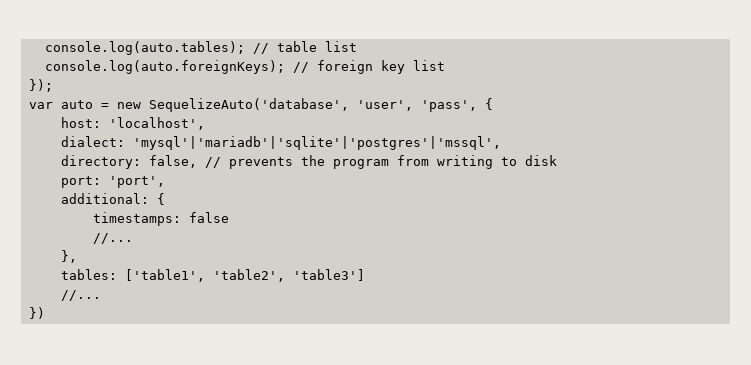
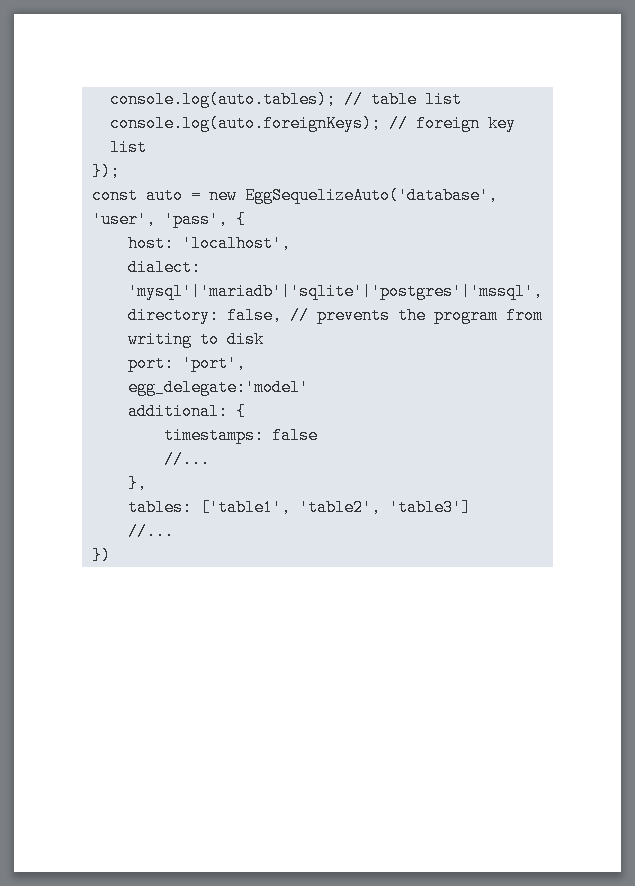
- var auto = new SequelizeAuto('database', 'user', 'pass', {
+ const auto = new EggSequelizeAuto('database', 'user', 'pass', {
+ egg_delegate:'model'

